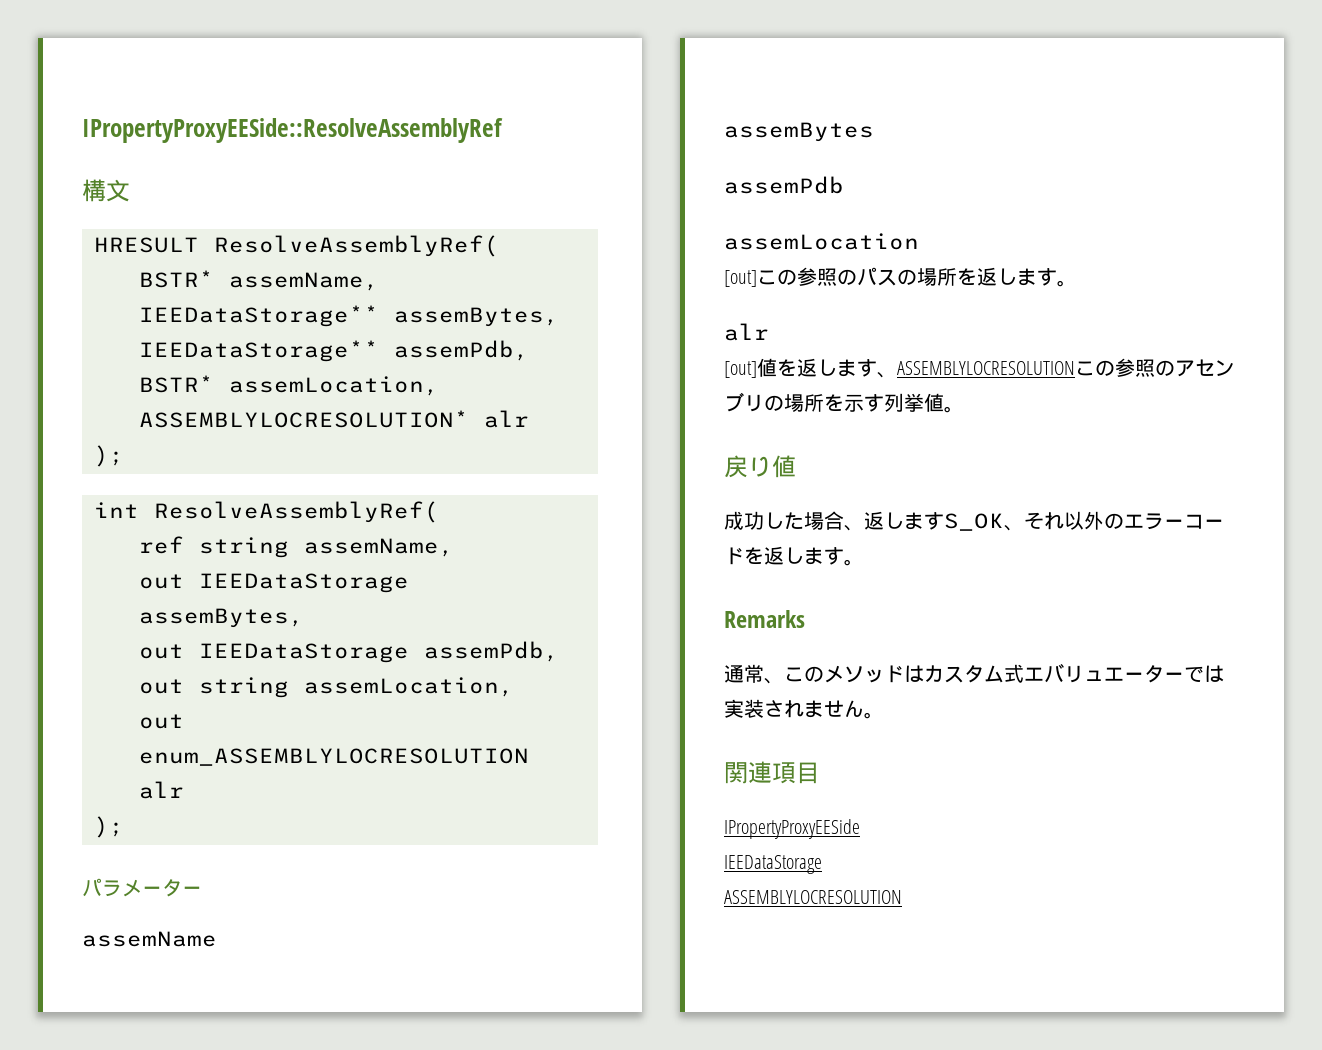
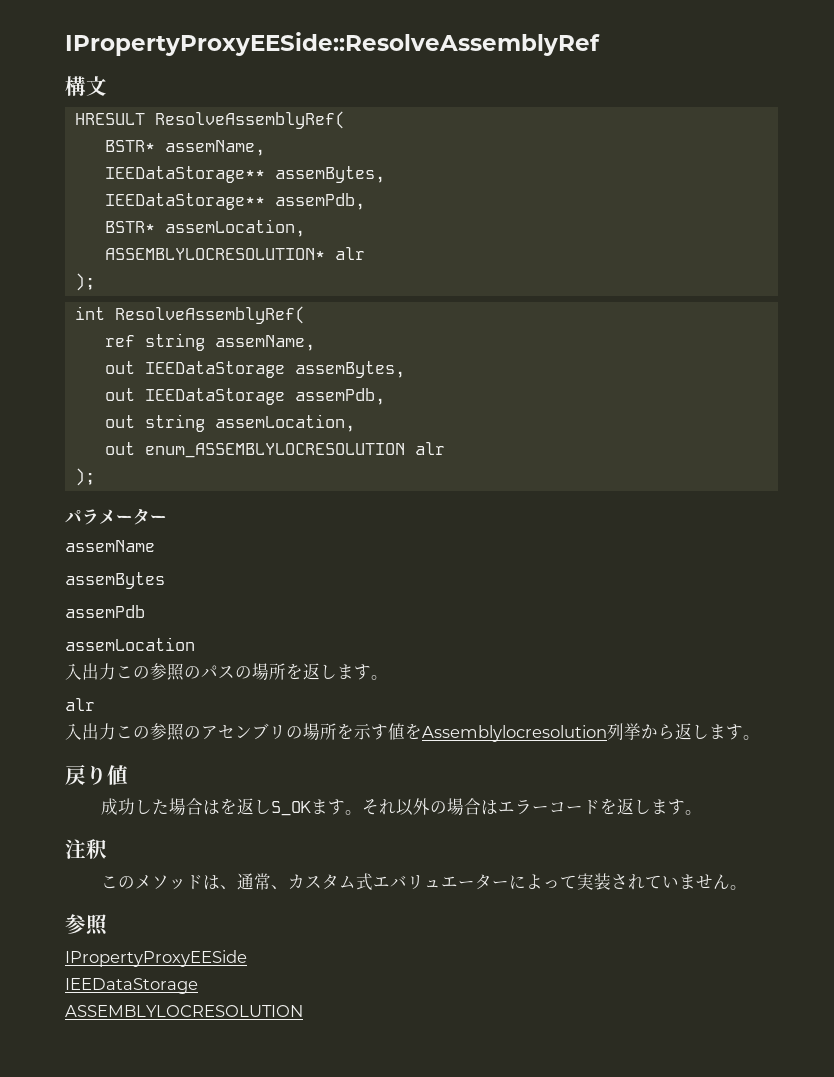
- [out]この参照のパスの場所を返します。
+ 入出力この参照のパスの場所を返します。
- [out]値を返します、ASSEMBLYLOCRESOLUTIONこの参照のアセンブリの場所を示す列挙値。
+ 入出力この参照のアセンブリの場所を示す値をAssemblylocresolution列挙から返します。
- 成功した場合、返しますS_OK、それ以外のエラーコードを返します。
+ 成功した場合はを返しS_OKます。それ以外の場合はエラーコードを返します。
- Remarks
- 通常、このメソッドはカスタム式エバリュエーターでは実装されません。
- 関連項目
+ 注釈
+ このメソッドは、通常、カスタム式エバリュエーターによって実装されていません。
+ 参照

